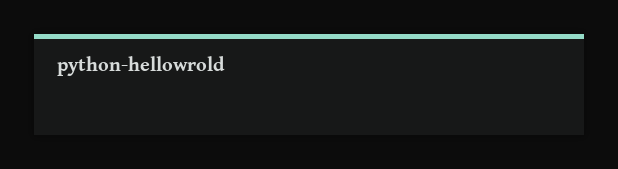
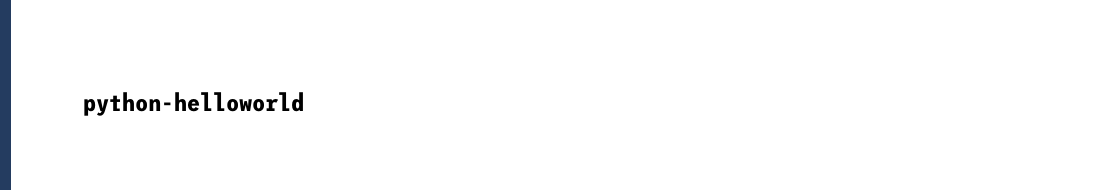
- python-hellowrold
+ python-helloworld

